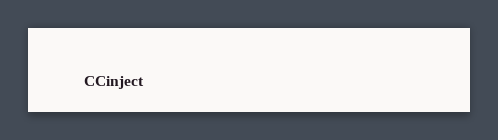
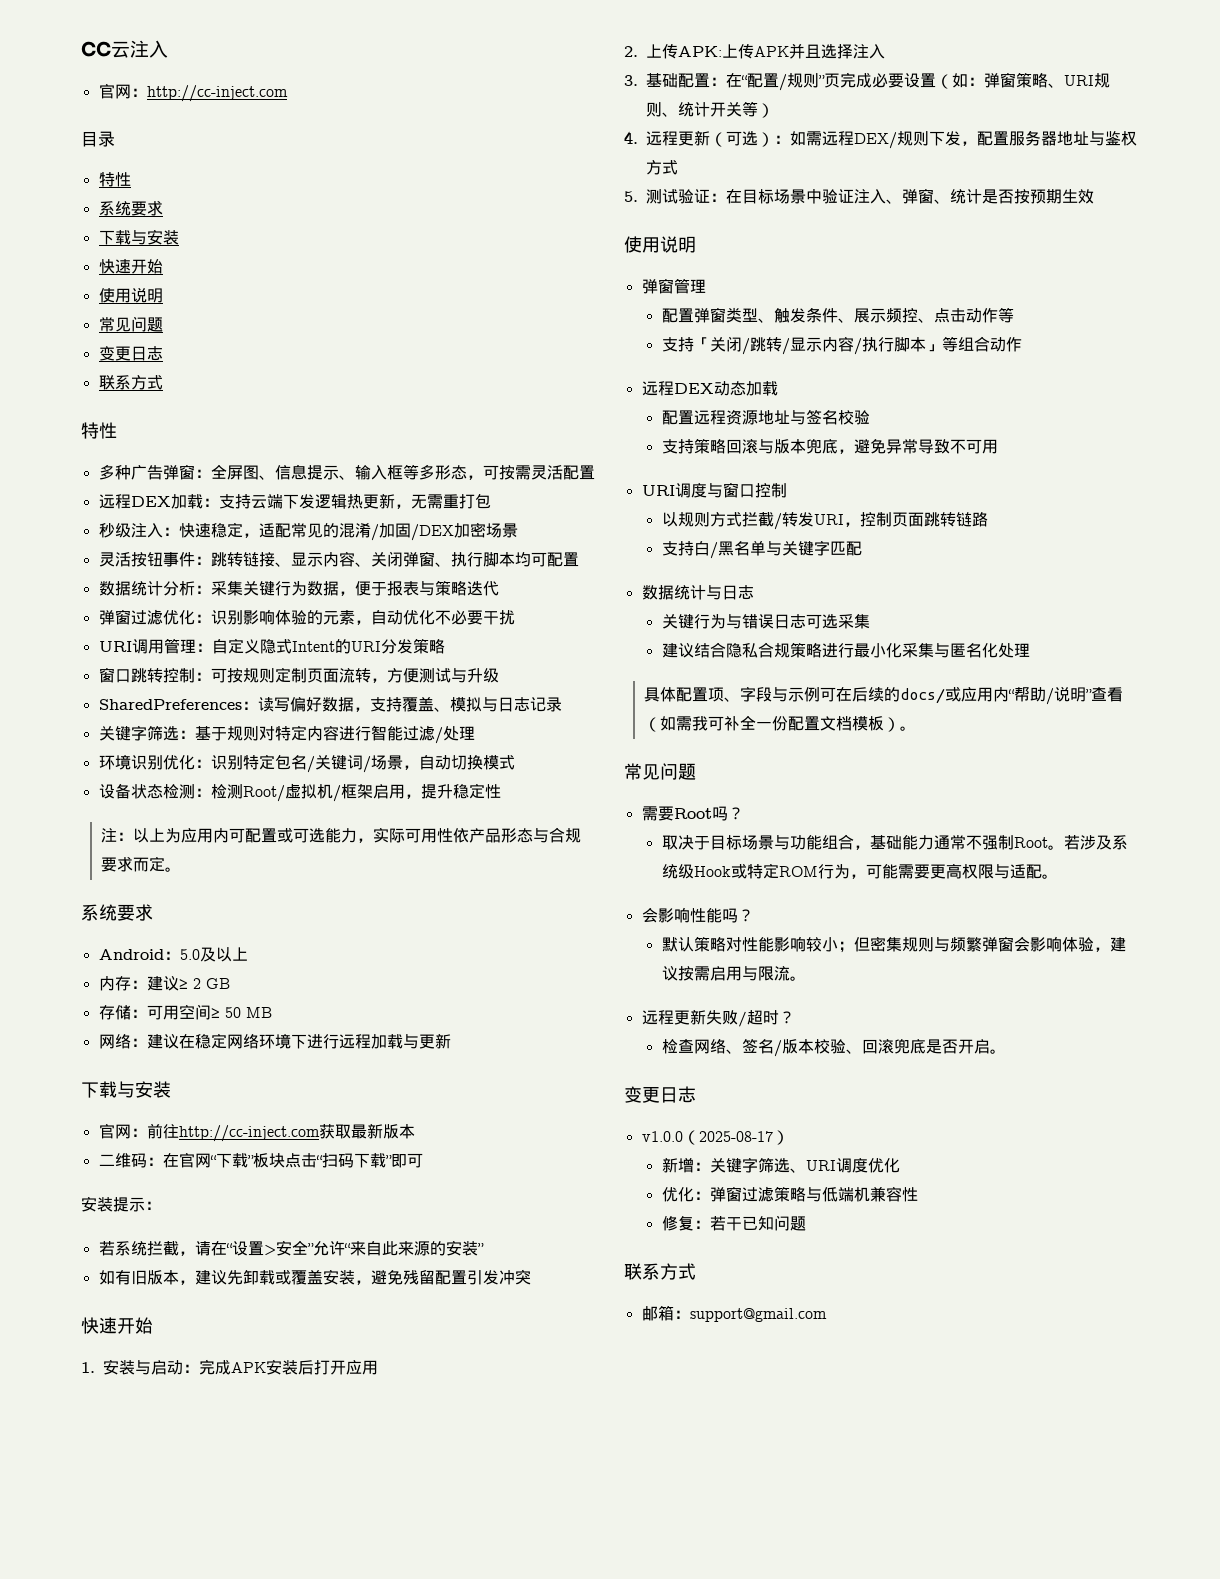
- CCinject
+ CC云注入
+ 官网：http://cc-inject.com
+ 目录
+ 特性
+ 系统要求
+ 下载与安装
+ 快速开始
+ 使用说明
+ 常见问题
+ 变更日志
+ 联系方式
+ 特性
+ 多种广告弹窗：全屏图、信息提示、输入框等多形态，可按需灵活配置
+ 远程DEX加载：支持云端下发逻辑热更新，无需重打包
+ 秒级注入：快速稳定，适配常见的混淆/加固/DEX加密场景
+ 灵活按钮事件：跳转链接、显示内容、关闭弹窗、执行脚本均可配置
+ 数据统计分析：采集关键行为数据，便于报表与策略迭代
+ 弹窗过滤优化：识别影响体验的元素，自动优化不必要干扰
+ URI调用管理：自定义隐式Intent的URI分发策略
+ 窗口跳转控制：可按规则定制页面流转，方便测试与升级
+ SharedPreferences：读写偏好数据，支持覆盖、模拟与日志记录
+ 关键字筛选：基于规则对特定内容进行智能过滤/处理
+ 环境识别优化：识别特定包名/关键词/场景，自动切换模式
+ 设备状态检测：检测Root/虚拟机/框架启用，提升稳定性
+ 注：以上为应用内可配置或可选能力，实际可用性依产品形态与合规要求而定。
+ 系统要求
+ Android：5.0及以上
+ 内存：建议≥ 2 GB
+ 存储：可用空间≥ 50 MB
+ 网络：建议在稳定网络环境下进行远程加载与更新
+ 下载与安装
+ 官网：前往http://cc-inject.com获取最新版本
+ 二维码：在官网“下载”板块点击“扫码下载”即可
+ 安装提示：
+ 若系统拦截，请在“设置>安全”允许“来自此来源的安装”
+ 如有旧版本，建议先卸载或覆盖安装，避免残留配置引发冲突
+ 快速开始
+ 1.安装与启动：完成APK安装后打开应用
+ 2.上传APK:上传APK并且选择注入
+ 3.基础配置：在“配置/规则”页完成必要设置（如：弹窗策略、URI规则、统计开关等）
+ 4.远程更新（可选）：如需远程DEX/规则下发，配置服务器地址与鉴权方式
+ 5.测试验证：在目标场景中验证注入、弹窗、统计是否按预期生效
+ 使用说明
+ 弹窗管理
+ 配置弹窗类型、触发条件、展示频控、点击动作等
+ 支持「关闭/跳转/显示内容/执行脚本」等组合动作
+ 远程DEX动态加载
+ 配置远程资源地址与签名校验
+ 支持策略回滚与版本兜底，避免异常导致不可用
+ URI调度与窗口控制
+ 以规则方式拦截/转发URI，控制页面跳转链路
+ 支持白/黑名单与关键字匹配
+ 数据统计与日志
+ 关键行为与错误日志可选采集
+ 建议结合隐私合规策略进行最小化采集与匿名化处理
+ 具体配置项、字段与示例可在后续的docs/或应用内“帮助/说明”查看（如需我可补全一份配置文档模板）。
+ 常见问题
+ 需要Root吗？
+ 取决于目标场景与功能组合，基础能力通常不强制Root。若涉及系统级Hook或特定ROM行为，可能需要更高权限与适配。
+ 会影响性能吗？
+ 默认策略对性能影响较小；但密集规则与频繁弹窗会影响体验，建议按需启用与限流。
+ 远程更新失败/超时？
+ 检查网络、签名/版本校验、回滚兜底是否开启。
+ 变更日志
+ v1.0.0（2025-08-17）
+ 新增：关键字筛选、URI调度优化
+ 优化：弹窗过滤策略与低端机兼容性
+ 修复：若干已知问题
+ 联系方式
+ 邮箱：support@gmail.com

